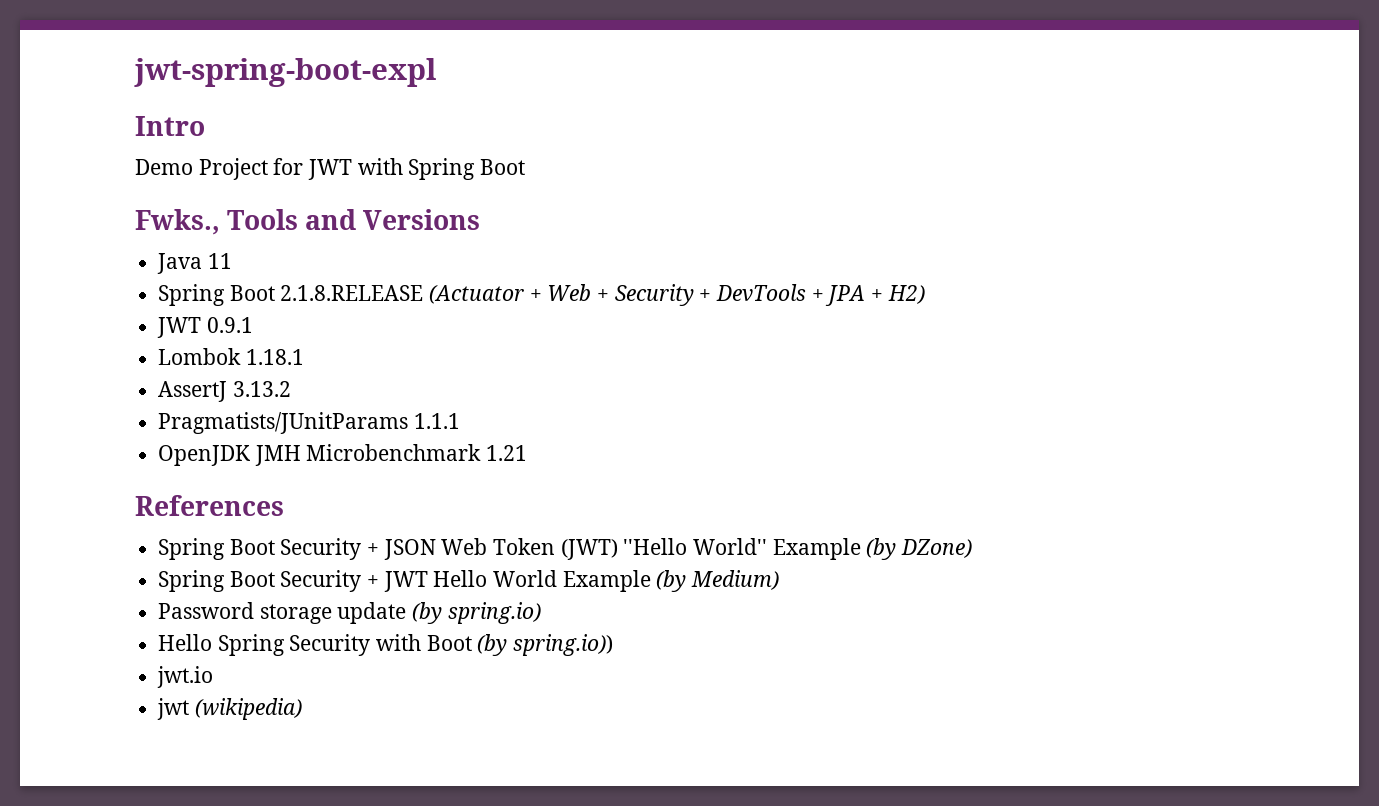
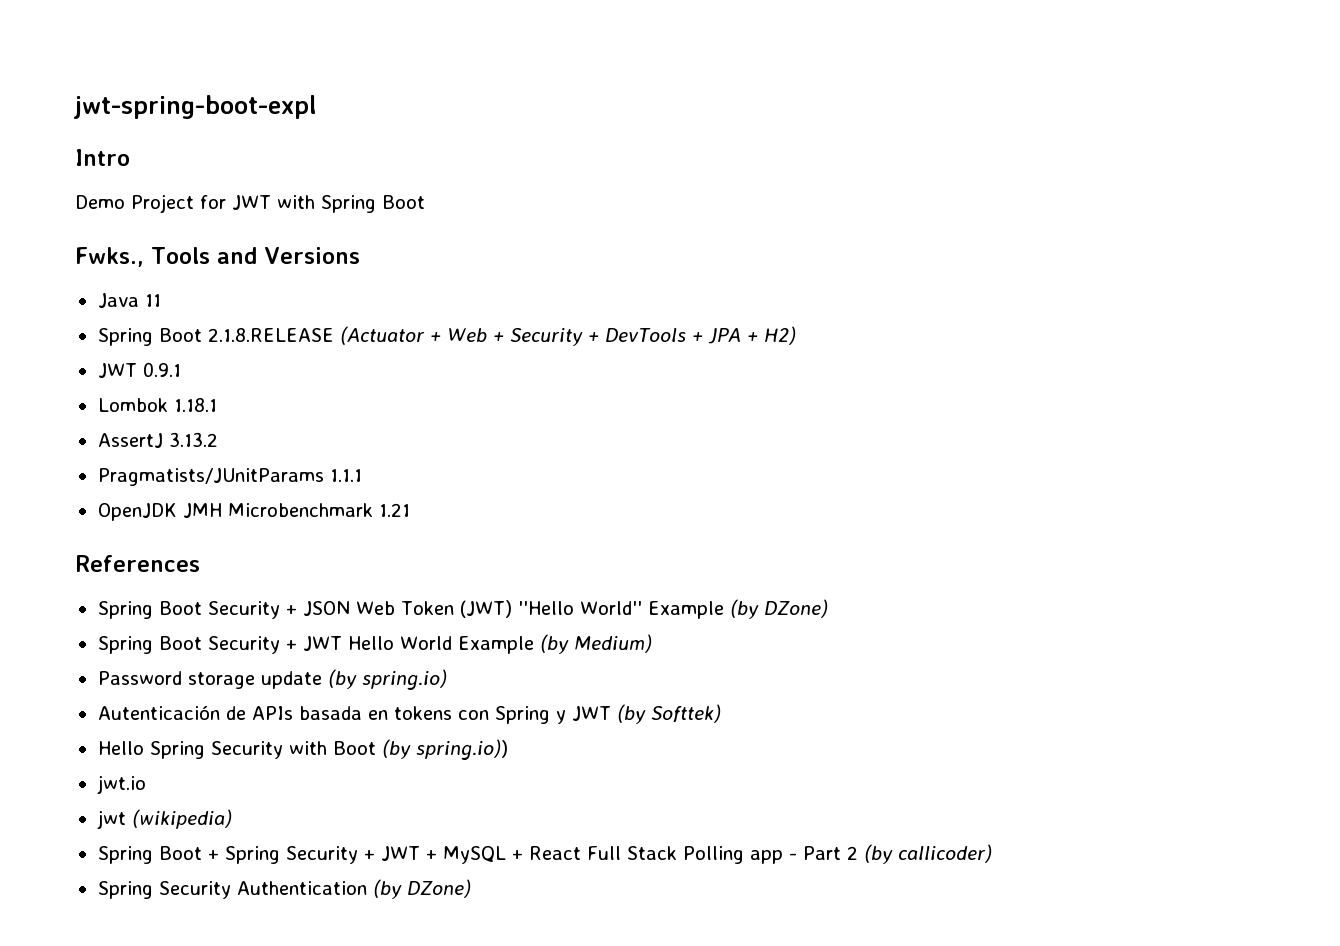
+ Autenticación de APIs basada en tokens con Spring y JWT (by Softtek)
+ Spring Boot + Spring Security + JWT + MySQL + React Full Stack Polling app - Part 2 (by callicoder)
+ Spring Security Authentication (by DZone)

